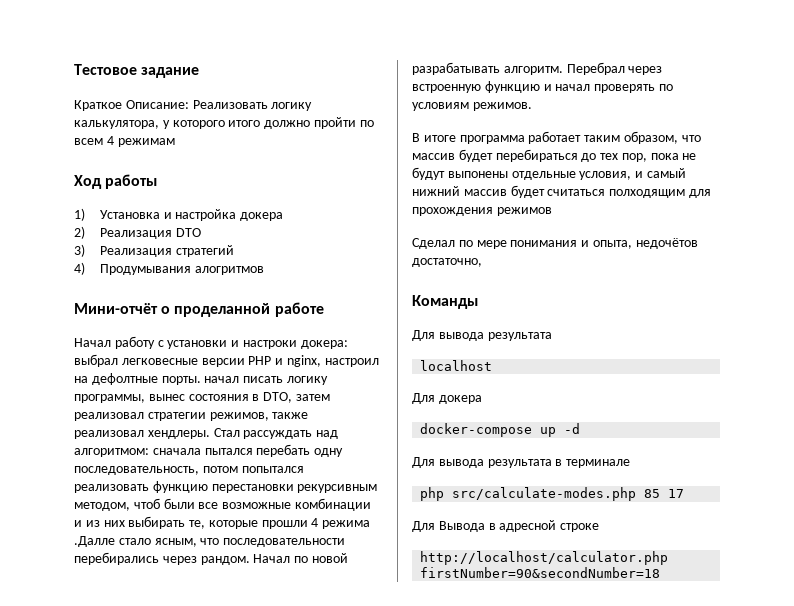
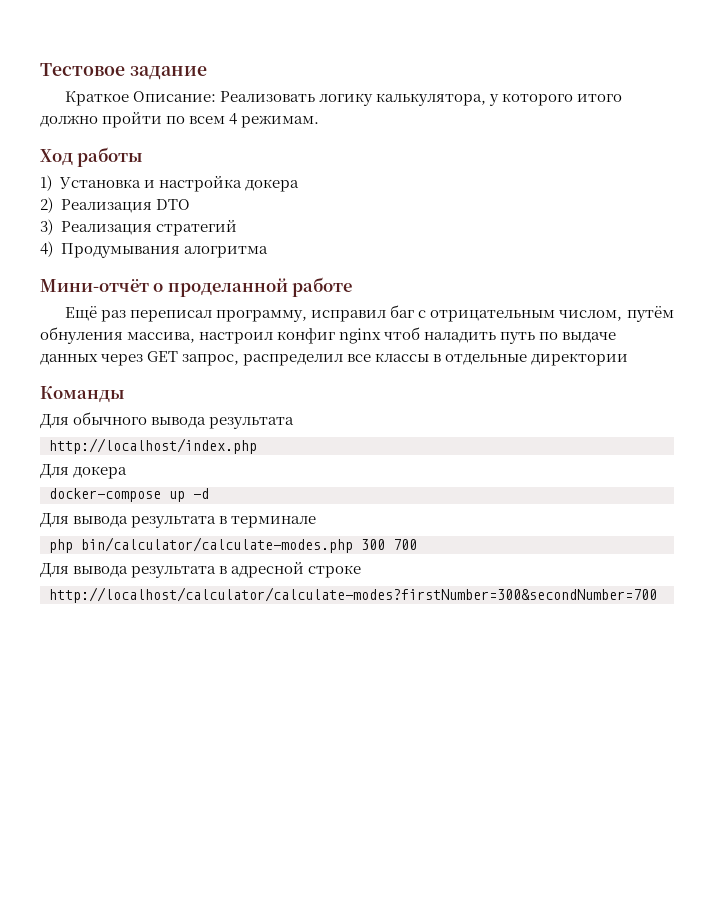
- Краткое Описание: Реализовать логику калькулятора, у которого итого должно пройти по всем 4 режимам
+ Краткое Описание: Реализовать логику калькулятора, у которого итого должно пройти по всем 4 режимам.
- 4) Продумывания алогритмов
+ 4) Продумывания алогритма
- Начал работу с установки и настроки докера: выбрал легковесные версии PHP и nginx, настроил на дефолтные порты. начал писать логику программы, вынес состояния в DTO, затем реализовал стратегии режимов, также реализовал хендлеры. Стал рассуждать над алгоритмом: сначала пытался перебать одну последовательность, потом попытался реализовать функцию перестановки рекурсивным методом, чтоб были все возможные комбинации и из них выбирать те, которые прошли 4 режима .Далле стало ясным, что последовательности перебирались через рандом. Начал по новой разрабатывать алгоритм. Перебрал через встроенную функцию и начал проверять по условиям режимов.
- В итоге программа работает таким образом, что массив будет перебираться до тех пор, пока не будут выпонены отдельные условия, и самый нижний массив будет считаться полходящим для прохождения режимов
- Сделал по мере понимания и опыта, недочётов достаточно,
+ Ещё раз переписал программу, исправил баг с отрицательным числом, путём обнуления массива, настроил конфиг nginx чтоб наладить путь по выдаче данных через GET запрос, распределил все классы в отдельные директории
  Команды
- Для вывода результата
+ Для обычного вывода результата
- localhost
+ http://localhost/index.php
- php src/calculate-modes.php 85 17
- Для Вывода в адресной строке
+ php bin/calculator/calculate-modes.php 300 700
+ Для вывода результата в адресной строке
- http://localhost/calculator.php firstNumber=90&secondNumber=18
+ http://localhost/calculator/calculate-modes?firstNumber=300&secondNumber=700

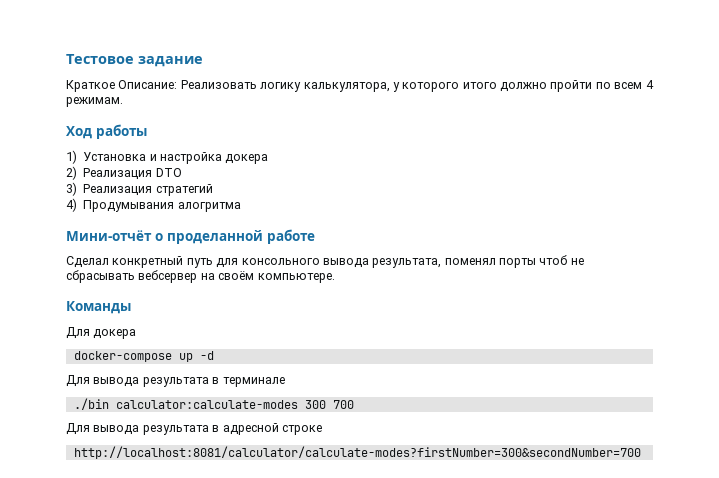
- Ещё раз переписал программу, исправил баг с отрицательным числом, путём обнуления массива, настроил конфиг nginx чтоб наладить путь по выдаче данных через GET запрос, распределил все классы в отдельные директории
+ Сделал конкретный путь для консольного вывода результата, поменял порты чтоб не сбрасывать вебсервер на своём компьютере.
  Команды
- Для обычного вывода результата
- http://localhost/index.php
- php bin/calculator/calculate-modes.php 300 700
+ ./bin calculator:calculate-modes 300 700
- http://localhost/calculator/calculate-modes?firstNumber=300&secondNumber=700
+ http://localhost:8081/calculator/calculate-modes?firstNumber=300&secondNumber=700

